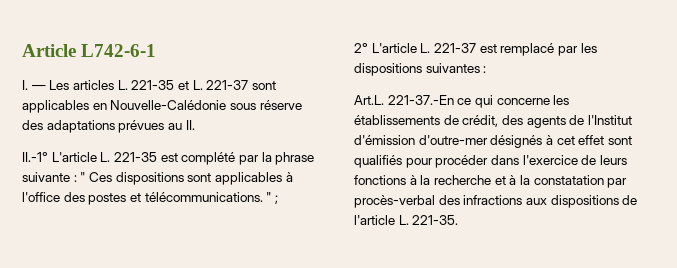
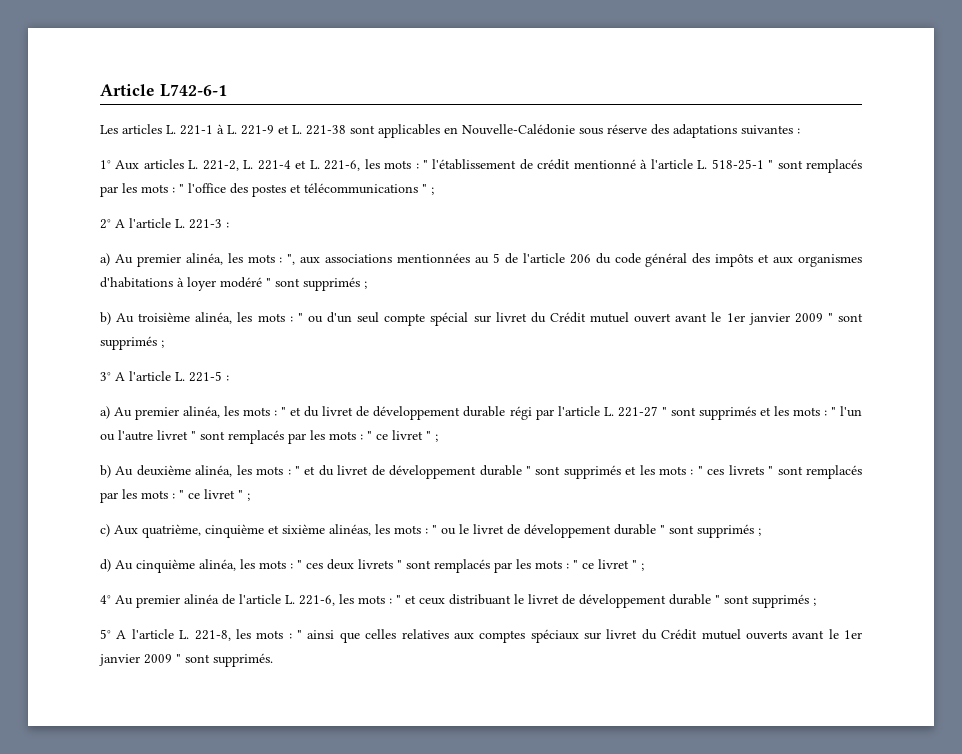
- I. ― Les articles L. 221-35 et L. 221-37 sont applicables en Nouvelle-Calédonie sous réserve des adaptations prévues au II.
- II.-1° L'article L. 221-35 est complété par la phrase suivante : " Ces dispositions sont applicables à l'office des postes et télécommunications. " ;
+ Les articles L. 221-1 à L. 221-9 et L. 221-38 sont applicables en Nouvelle-Calédonie sous réserve des adaptations suivantes :
+ 1° Aux articles L. 221-2, L. 221-4 et L. 221-6, les mots : " l'établissement de crédit mentionné à l'article L. 518-25-1 " sont remplacés par les mots : " l'office des postes et télécommunications " ;
- 2° L'article L. 221-37 est remplacé par les dispositions suivantes :
- Art.L. 221-37.-En ce qui concerne les établissements de crédit, des agents de l'Institut d'émission d'outre-mer désignés à cet effet sont qualifiés pour procéder dans l'exercice de leurs fonctions à la recherche et à la constatation par procès-verbal des infractions aux dispositions de l'article L. 221-35.
+ 2° A l'article L. 221-3 :
+ a) Au premier alinéa, les mots : ", aux associations mentionnées au 5 de l'article 206 du code général des impôts et aux organismes d'habitations à loyer modéré " sont supprimés ;
+ b) Au troisième alinéa, les mots : " ou d'un seul compte spécial sur livret du Crédit mutuel ouvert avant le 1er janvier 2009 " sont supprimés ;
+ 3° A l'article L. 221-5 :
+ a) Au premier alinéa, les mots : " et du livret de développement durable régi par l'article L. 221-27 " sont supprimés et les mots : " l'un ou l'autre livret " sont remplacés par les mots : " ce livret " ;
+ b) Au deuxième alinéa, les mots : " et du livret de développement durable " sont supprimés et les mots : " ces livrets " sont remplacés par les mots : " ce livret " ;
+ c) Aux quatrième, cinquième et sixième alinéas, les mots : " ou le livret de développement durable " sont supprimés ;
+ d) Au cinquième alinéa, les mots : " ces deux livrets " sont remplacés par les mots : " ce livret " ;
+ 4° Au premier alinéa de l'article L. 221-6, les mots : " et ceux distribuant le livret de développement durable " sont supprimés ;
+ 5° A l'article L. 221-8, les mots : " ainsi que celles relatives aux comptes spéciaux sur livret du Crédit mutuel ouverts avant le 1er janvier 2009 " sont supprimés.

